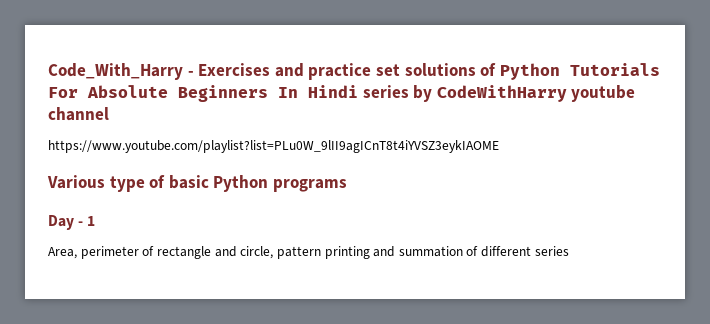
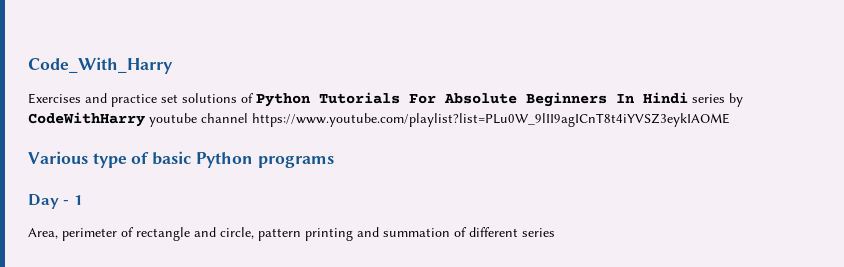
- Code_With_Harry - Exercises and practice set solutions of Python Tutorials For Absolute Beginners In Hindi series by CodeWithHarry youtube channel
- https://www.youtube.com/playlist?list=PLu0W_9lII9agICnT8t4iYVSZ3eykIAOME
+ Code_With_Harry
+ Exercises and practice set solutions of Python Tutorials For Absolute Beginners In Hindi series by CodeWithHarry youtube channel https://www.youtube.com/playlist?list=PLu0W_9lII9agICnT8t4iYVSZ3eykIAOME

